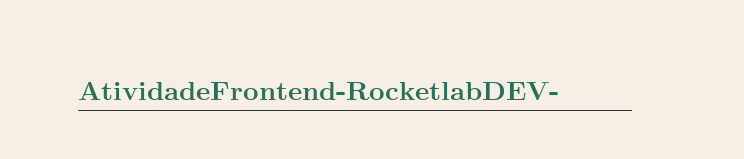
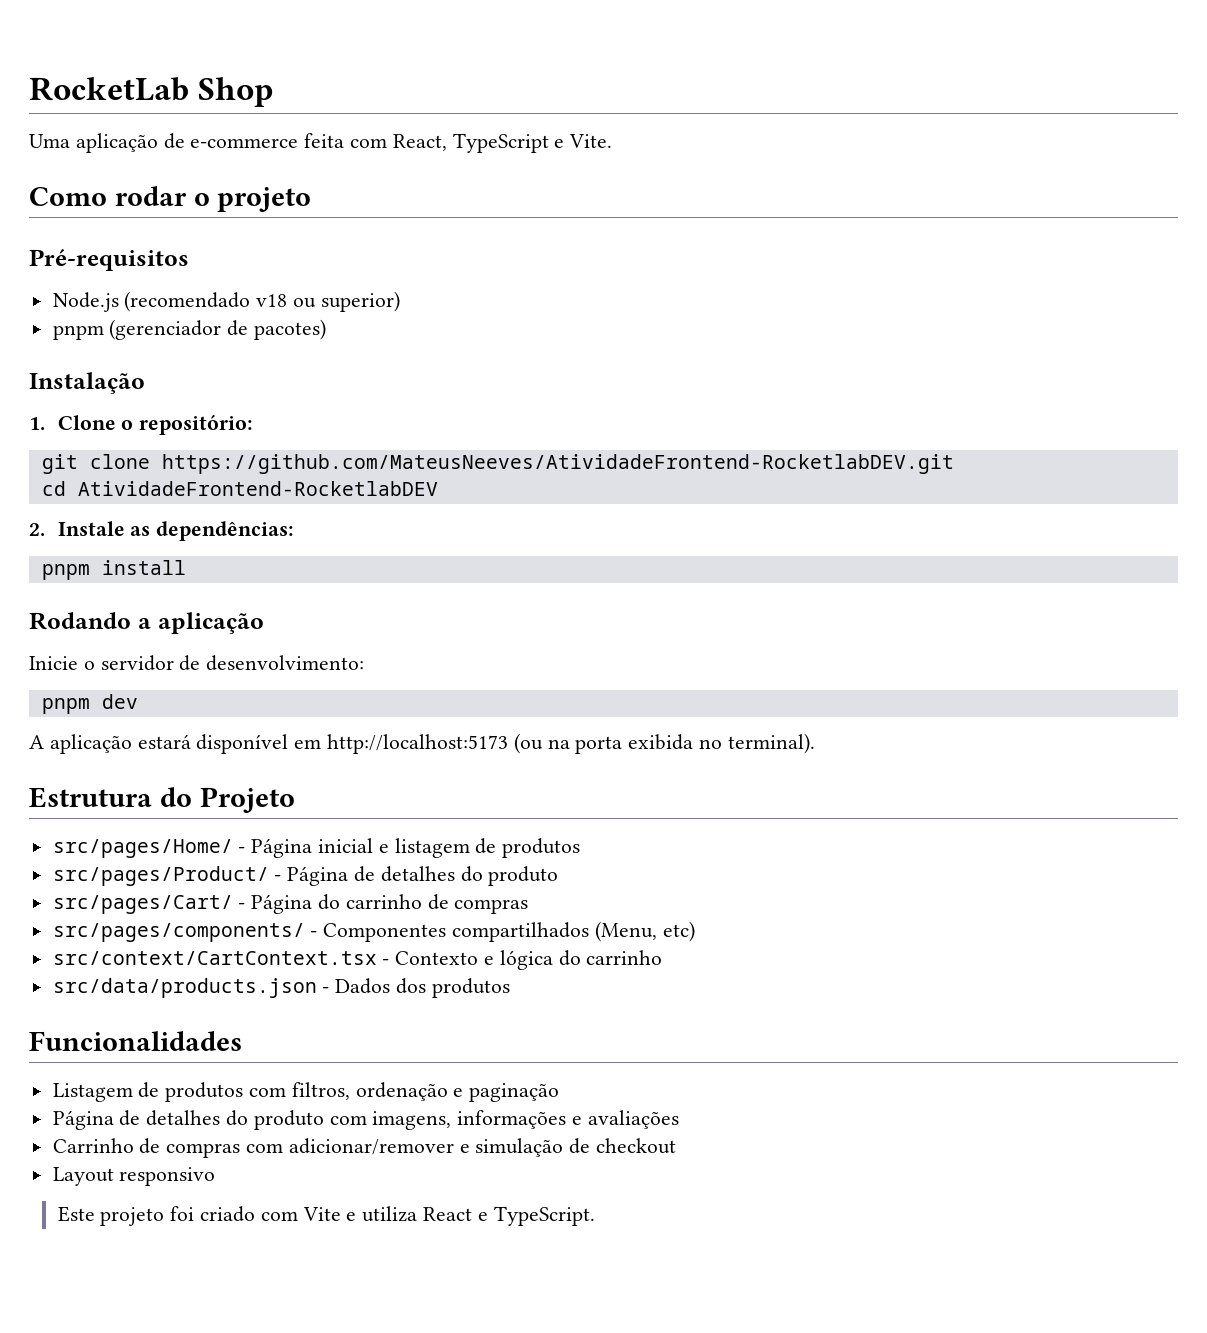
- AtividadeFrontend-RocketlabDEV-
+ RocketLab Shop
+ Uma aplicação de e-commerce feita com React, TypeScript e Vite.
+ Como rodar o projeto
+ Pré-requisitos
+ Node.js (recomendado v18 ou superior)
+ pnpm (gerenciador de pacotes)
+ Instalação
+ 1. Clone o repositório:
+ git clone https://github.com/MateusNeeves/AtividadeFrontend-RocketlabDEV.git
+ cd AtividadeFrontend-RocketlabDEV
+ 2. Instale as dependências:
+ pnpm install
+ Rodando a aplicação
+ Inicie o servidor de desenvolvimento:
+ pnpm dev
+ A aplicação estará disponível em http://localhost:5173 (ou na porta exibida no terminal).
+ Estrutura do Projeto
+ src/pages/Home/ - Página inicial e listagem de produtos
+ src/pages/Product/ - Página de detalhes do produto
+ src/pages/Cart/ - Página do carrinho de compras
+ src/pages/components/ - Componentes compartilhados (Menu, etc)
+ src/context/CartContext.tsx - Contexto e lógica do carrinho
+ src/data/products.json - Dados dos produtos
+ Funcionalidades
+ Listagem de produtos com filtros, ordenação e paginação
+ Página de detalhes do produto com imagens, informações e avaliações
+ Carrinho de compras com adicionar/remover e simulação de checkout
+ Layout responsivo
+ Este projeto foi criado com Vite e utiliza React e TypeScript.

